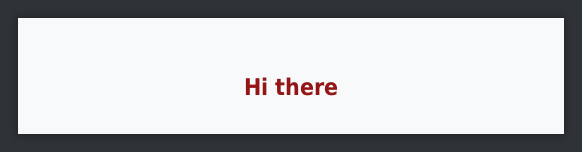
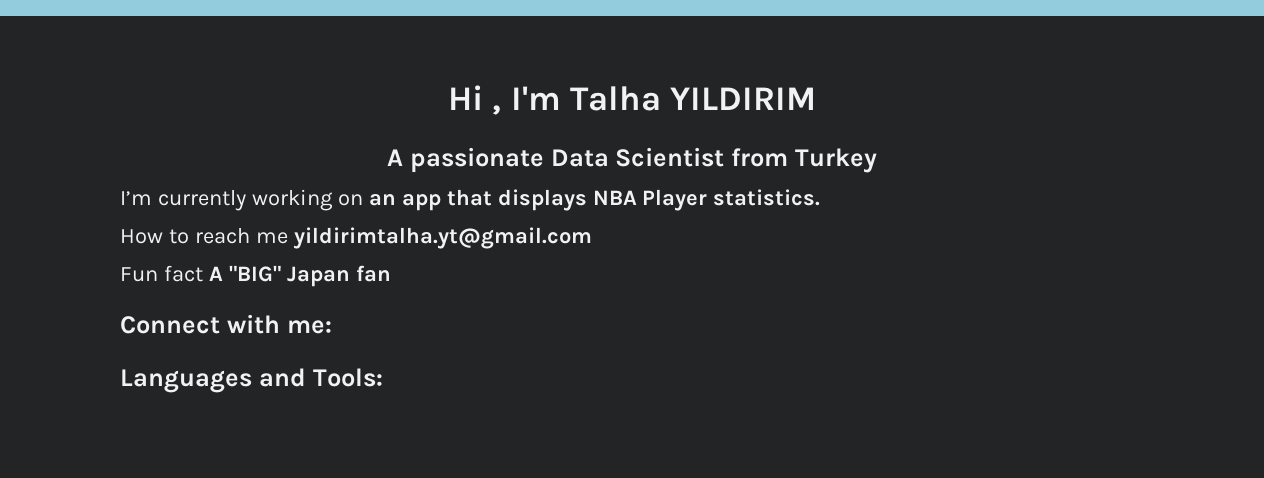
- Hi there
+ Hi , I'm Talha YILDIRIM
+ A passionate Data Scientist from Turkey
+ I’m currently working on an app that displays NBA Player statistics.
+ How to reach me yildirimtalha.yt@gmail.com
+ Fun fact A "BIG" Japan fan
+ Connect with me:
+ Languages and Tools:

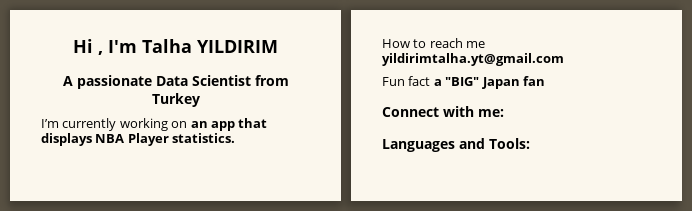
- Fun fact A "BIG" Japan fan
+ Fun fact a "BIG" Japan fan

